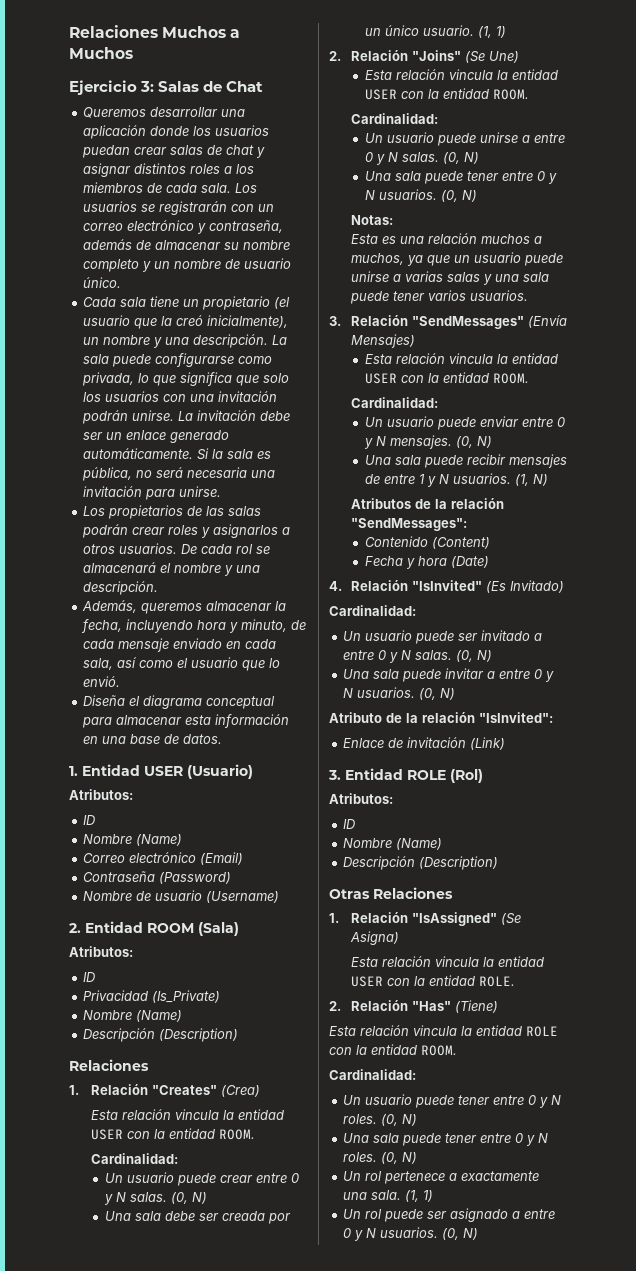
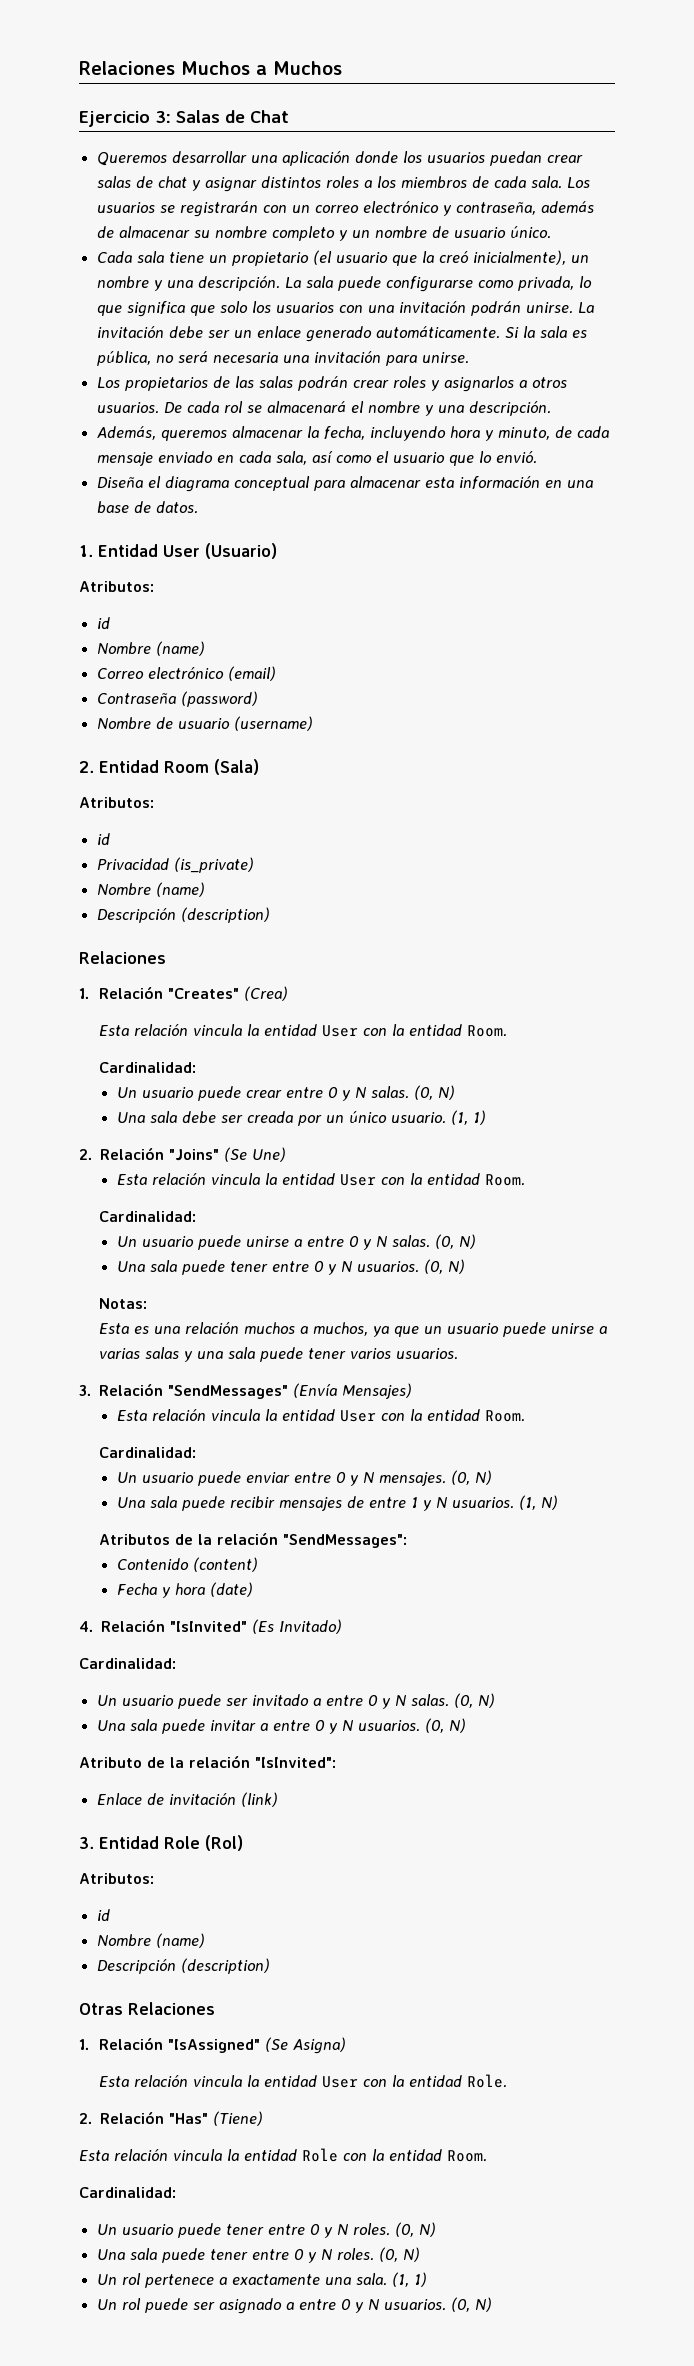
- 1. Entidad USER (Usuario)
+ 1. Entidad User (Usuario)
  Atributos:
- ID
- Nombre (Name)
+ id
+ Nombre (name)
- Correo electrónico (Email)
+ Correo electrónico (email)
- Contraseña (Password)
+ Contraseña (password)
- Nombre de usuario (Username)
+ Nombre de usuario (username)
- 2. Entidad ROOM (Sala)
+ 2. Entidad Room (Sala)
  Atributos:
- ID
+ id
- Privacidad (Is_Private)
- Nombre (Name)
- Descripción (Description)
+ Privacidad (is_private)
+ Nombre (name)
+ Descripción (description)
  1. Relación "Creates" (Crea)
- Esta relación vincula la entidad USER con la entidad ROOM.
+ Esta relación vincula la entidad User con la entidad Room.
  2. Relación "Joins" (Se Une)
- Esta relación vincula la entidad USER con la entidad ROOM.
+ Esta relación vincula la entidad User con la entidad Room.
  3. Relación "SendMessages" (Envía Mensajes)
- Esta relación vincula la entidad USER con la entidad ROOM.
+ Esta relación vincula la entidad User con la entidad Room.
- Contenido (Content)
+ Contenido (content)
- Fecha y hora (Date)
+ Fecha y hora (date)
- Enlace de invitación (Link)
+ Enlace de invitación (link)
- 3. Entidad ROLE (Rol)
+ 3. Entidad Role (Rol)
  Atributos:
- ID
- Nombre (Name)
- Descripción (Description)
+ id
+ Nombre (name)
+ Descripción (description)
- Esta relación vincula la entidad USER con la entidad ROLE.
+ Esta relación vincula la entidad User con la entidad Role.
- Esta relación vincula la entidad ROLE con la entidad ROOM.
+ Esta relación vincula la entidad Role con la entidad Room.

